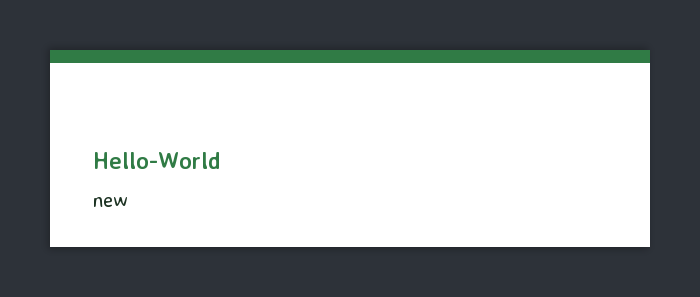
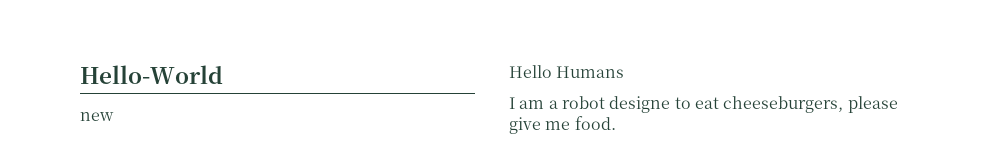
+ Hello Humans
+ I am a robot designe to eat cheeseburgers, please give me food.

